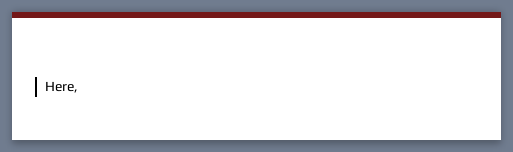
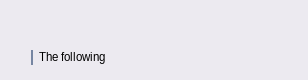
- Here,
+ The following

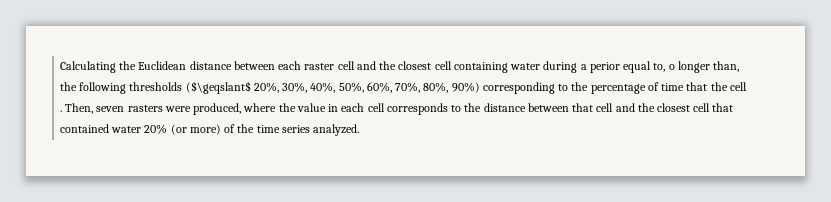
- The following
+ Calculating the Euclidean distance between each raster cell and the closest cell containing water during a perior equal to, o longer than, the following thresholds ($\geqslant$ 20%, 30%, 40%, 50%, 60%, 70%, 80%, 90%) corresponding to the percentage of time that the cell . Then, seven rasters were produced, where the value in each cell corresponds to the distance between that cell and the closest cell that contained water 20% (or more) of the time series analyzed.

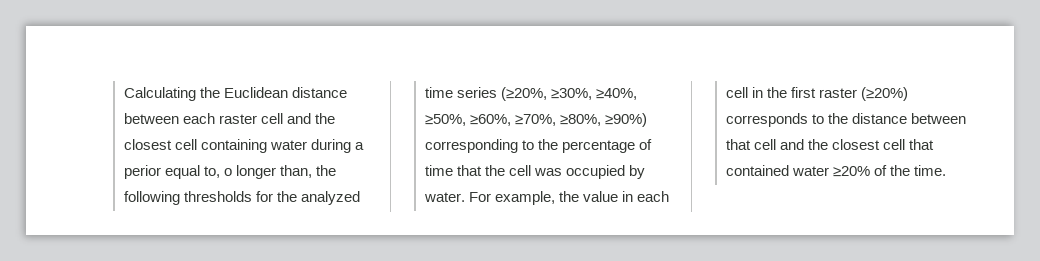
- Calculating the Euclidean distance between each raster cell and the closest cell containing water during a perior equal to, o longer than, the following thresholds ($\geqslant$ 20%, 30%, 40%, 50%, 60%, 70%, 80%, 90%) corresponding to the percentage of time that the cell . Then, seven rasters were produced, where the value in each cell corresponds to the distance between that cell and the closest cell that contained water 20% (or more) of the time series analyzed.
+ Calculating the Euclidean distance between each raster cell and the closest cell containing water during a perior equal to, o longer than, the following thresholds for the analyzed time series (≥20%, ≥30%, ≥40%, ≥50%, ≥60%, ≥70%, ≥80%, ≥90%) corresponding to the percentage of time that the cell was occupied by water. For example, the value in each cell in the first raster (≥20%) corresponds to the distance between that cell and the closest cell that contained water ≥20% of the time.

